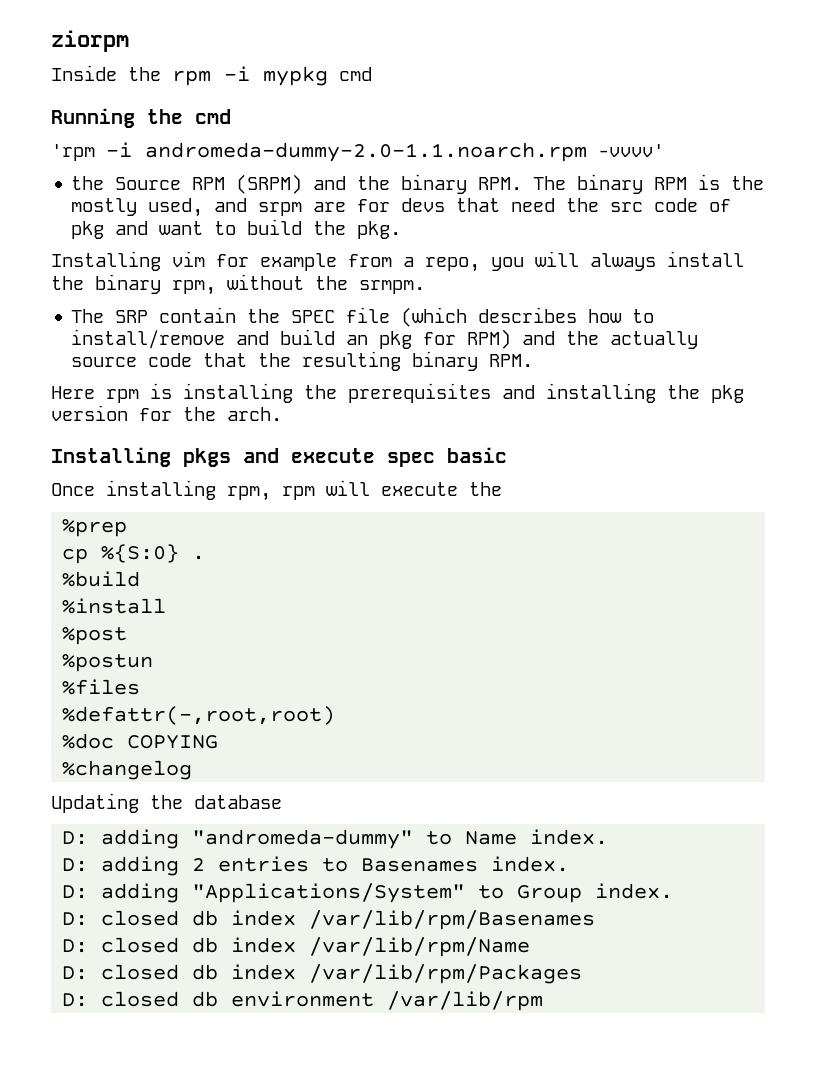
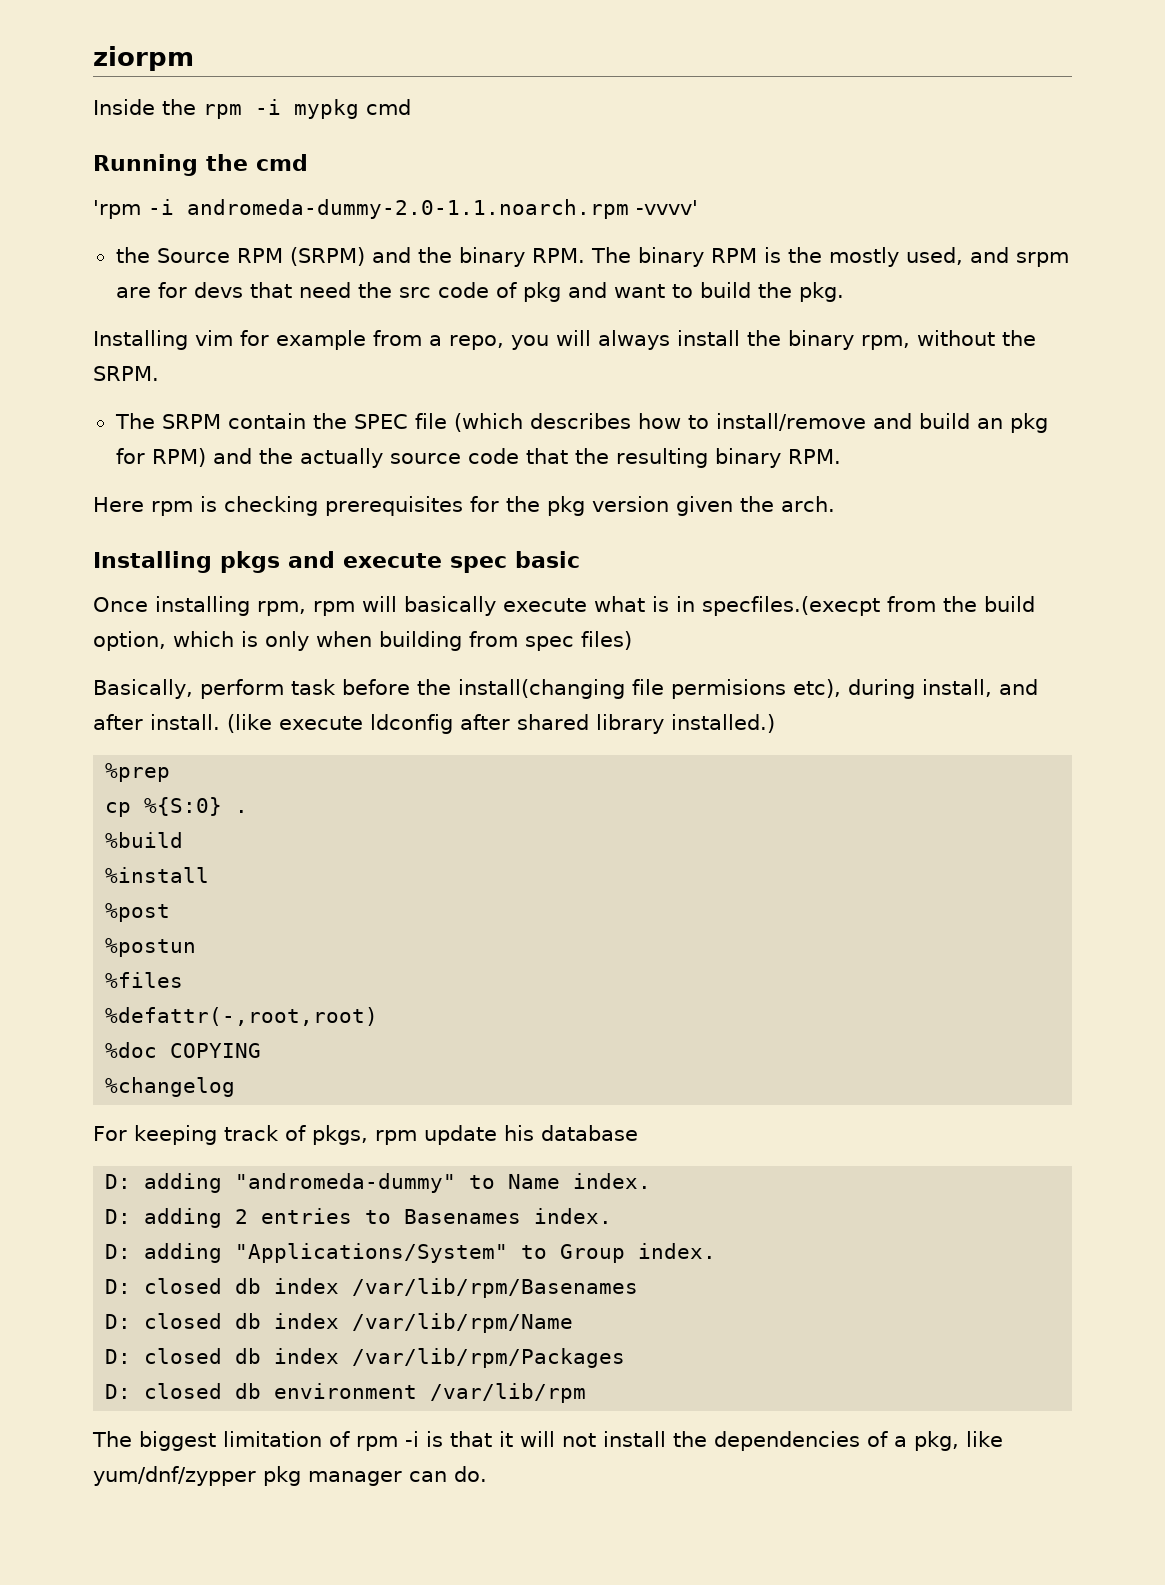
- Installing vim for example from a repo, you will always install the binary rpm, without the srmpm.
- The SRP contain the SPEC file (which describes how to install/remove and build an pkg for RPM) and the actually source code that the resulting binary RPM.
+ Installing vim for example from a repo, you will always install the binary rpm, without the SRPM.
+ The SRPM contain the SPEC file (which describes how to install/remove and build an pkg for RPM) and the actually source code that the resulting binary RPM.
- Here rpm is installing the prerequisites and installing the pkg version for the arch.
+ Here rpm is checking prerequisites for the pkg version given the arch.
- Once installing rpm, rpm will execute the
+ Once installing rpm, rpm will basically execute what is in specfiles.(execpt from the build option, which is only when building from spec files)
+ Basically, perform task before the install(changing file permisions etc), during install, and after install. (like execute ldconfig after shared library installed.)
- Updating the database
+ For keeping track of pkgs, rpm update his database
+ The biggest limitation of rpm -i is that it will not install the dependencies of a pkg, like yum/dnf/zypper pkg manager can do.

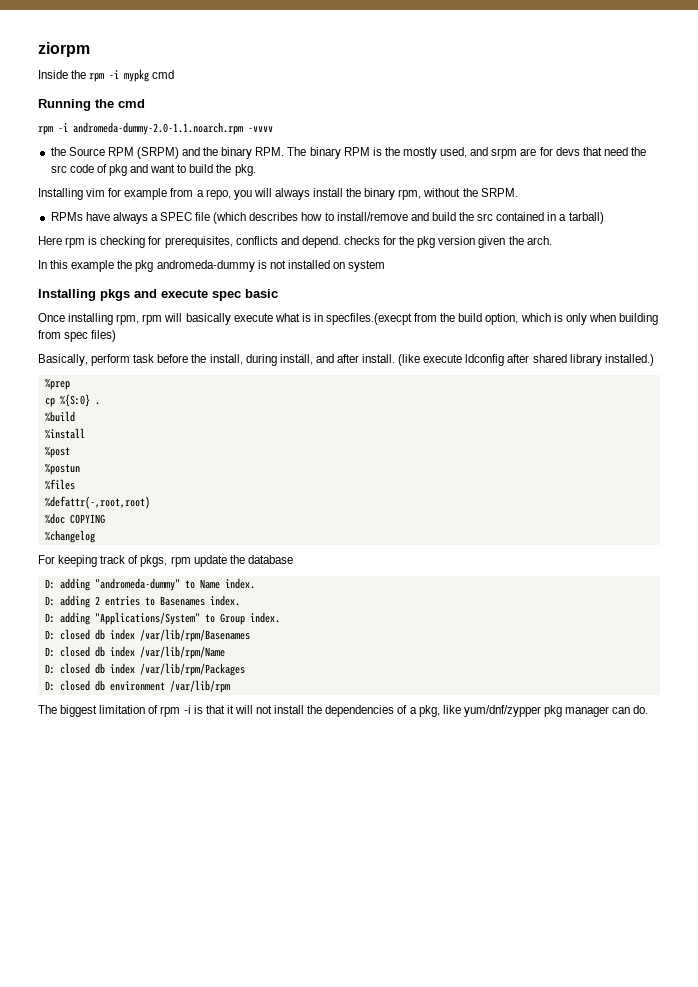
- 'rpm -i andromeda-dummy-2.0-1.1.noarch.rpm -vvvv'
+ rpm -i andromeda-dummy-2.0-1.1.noarch.rpm -vvvv
- The SRPM contain the SPEC file (which describes how to install/remove and build an pkg for RPM) and the actually source code that the resulting binary RPM.
- Here rpm is checking prerequisites for the pkg version given the arch.
+ RPMs have always a SPEC file (which describes how to install/remove and build the src contained in a tarball)
+ Here rpm is checking for prerequisites, conflicts and depend. checks for the pkg version given the arch.
+ In this example the pkg andromeda-dummy is not installed on system
- Basically, perform task before the install(changing file permisions etc), during install, and after install.
+ Basically, perform task before the install, during install, and after install.
- For keeping track of pkgs, rpm update his database
+ For keeping track of pkgs, rpm update the database

